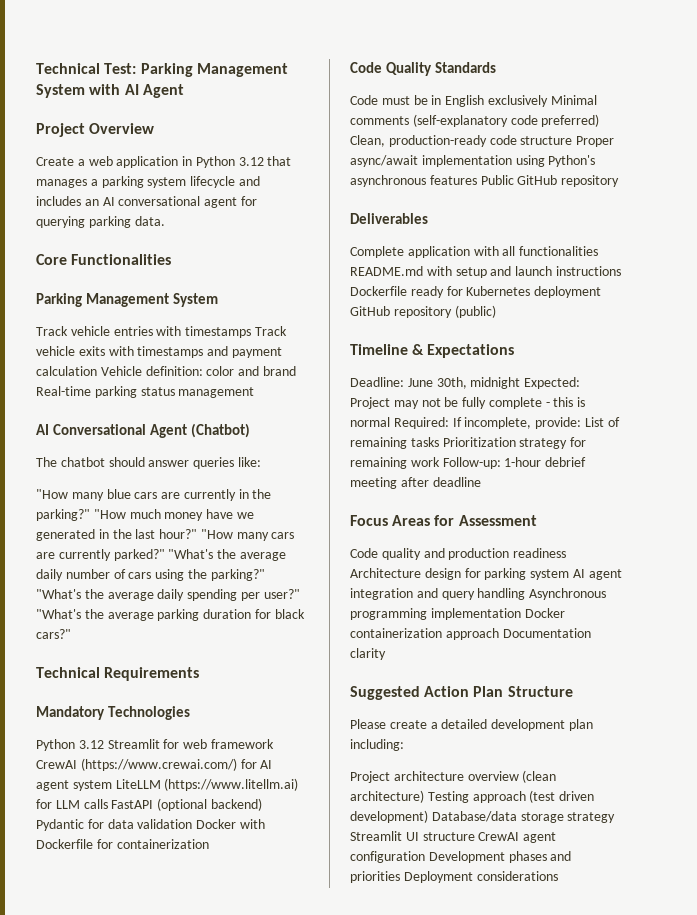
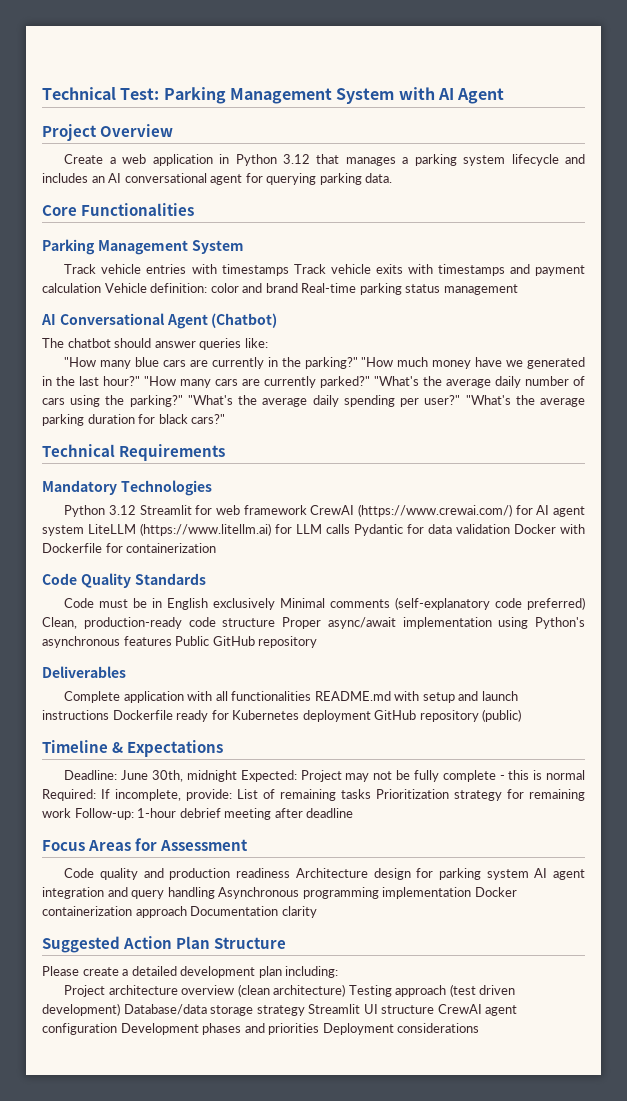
- Python 3.12 Streamlit for web framework CrewAI (https://www.crewai.com/) for AI agent system LiteLLM (https://www.litellm.ai) for LLM calls FastAPI (optional backend) Pydantic for data validation Docker with Dockerfile for containerization
+ Python 3.12 Streamlit for web framework CrewAI (https://www.crewai.com/) for AI agent system LiteLLM (https://www.litellm.ai) for LLM calls Pydantic for data validation Docker with Dockerfile for containerization

